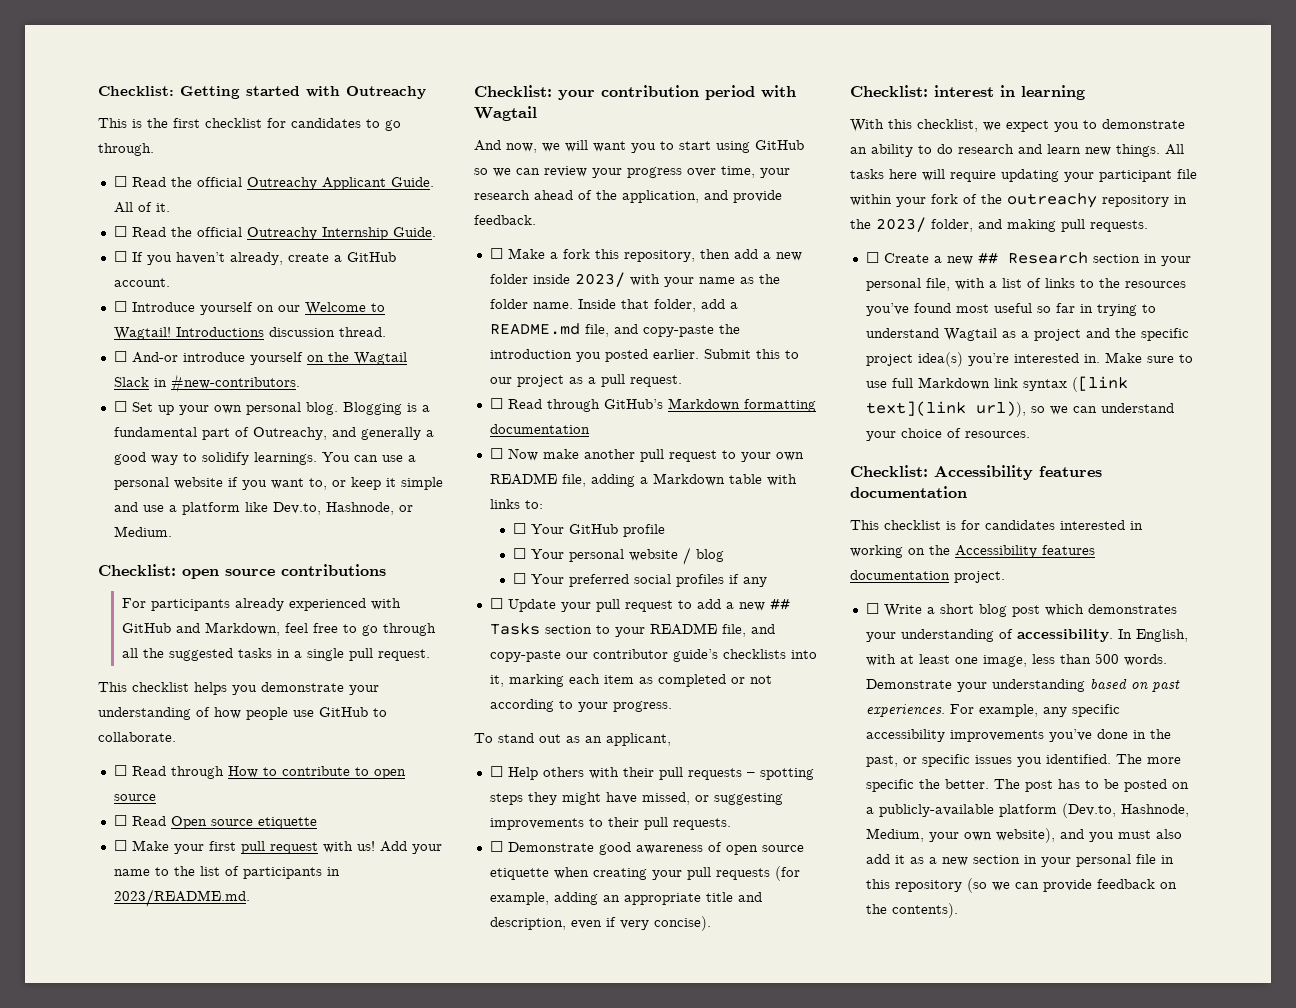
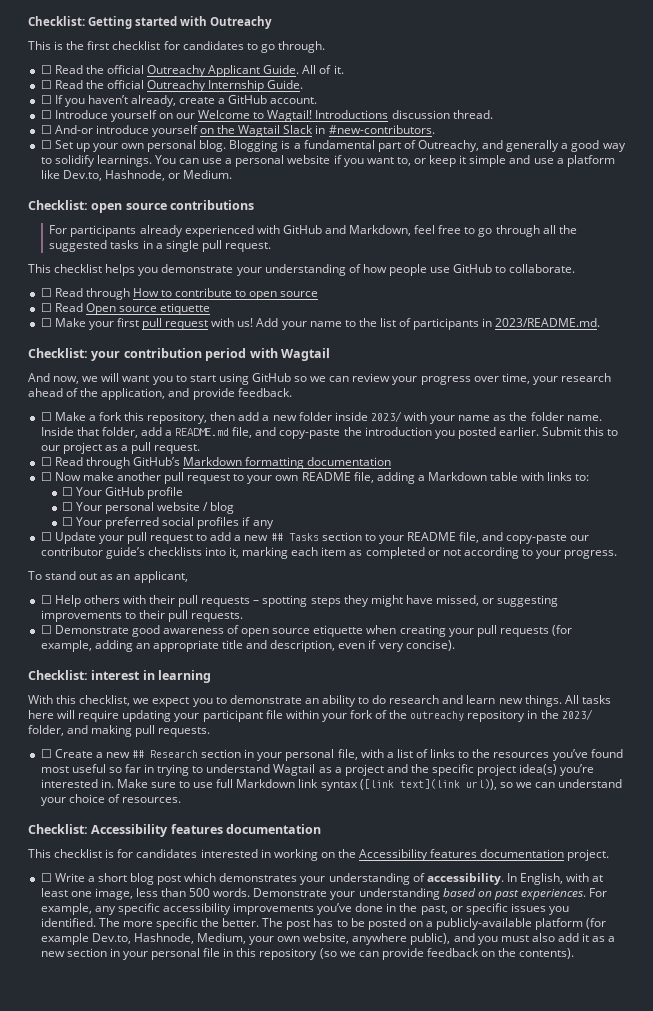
- The post has to be posted on a publicly-available platform (Dev.to, Hashnode, Medium, your own website), and you must also add it as a new section in your personal file in this repository (so we can provide feedback on the contents).
+ The post has to be posted on a publicly-available platform (for example Dev.to, Hashnode, Medium, your own website, anywhere public), and you must also add it as a new section in your personal file in this repository (so we can provide feedback on the contents).

